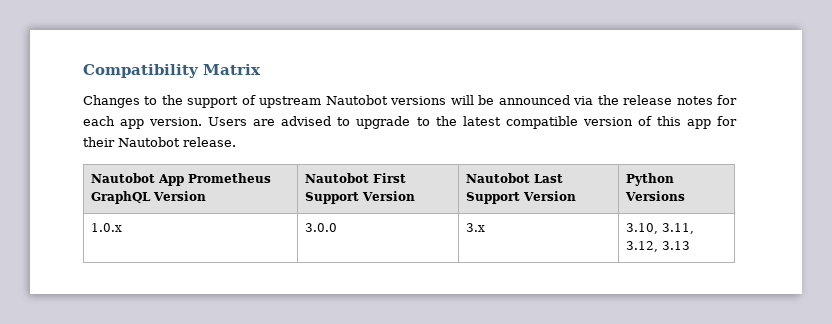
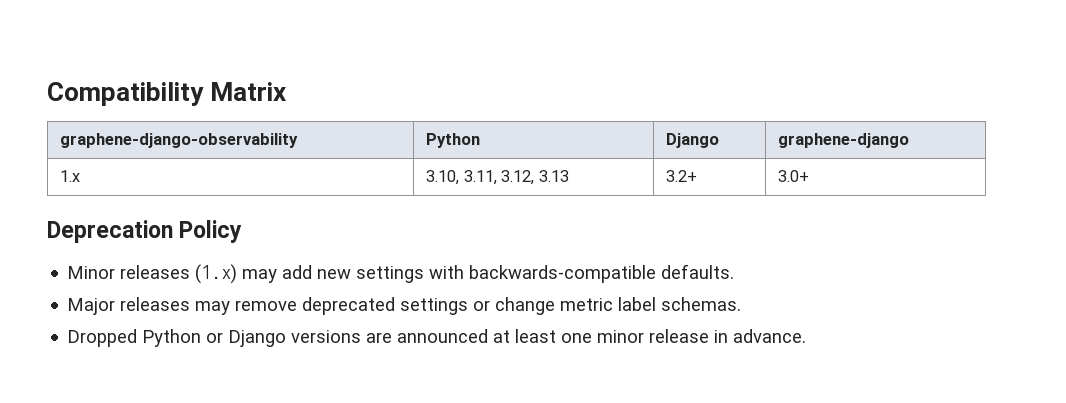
- Changes to the support of upstream Nautobot versions will be announced via the release notes for each app version. Users are advised to upgrade to the latest compatible version of this app for their Nautobot release.
- Nautobot App Prometheus GraphQL Version | Nautobot First Support Version | Nautobot Last Support Version | Python Versions
- 1.0.x | 3.0.0 | 3.x | 3.10, 3.11, 3.12, 3.13
+ graphene-django-observability | Python | Django | graphene-django
+ 1.x | 3.10, 3.11, 3.12, 3.13 | 3.2+ | 3.0+
+ Deprecation Policy
+ Minor releases (1.x) may add new settings with backwards-compatible defaults.
+ Major releases may remove deprecated settings or change metric label schemas.
+ Dropped Python or Django versions are announced at least one minor release in advance.

